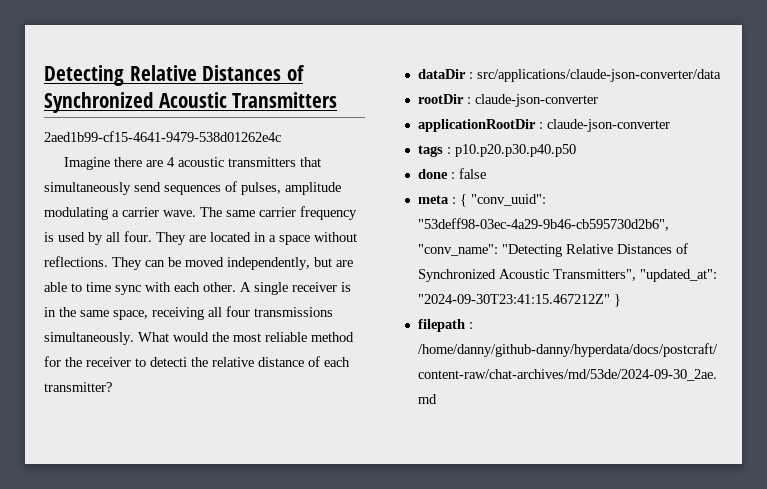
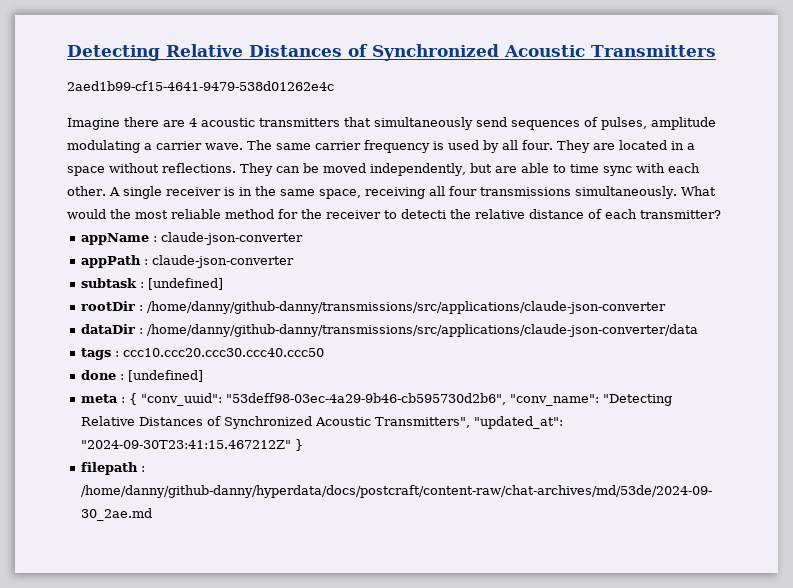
- dataDir : src/applications/claude-json-converter/data
- rootDir : claude-json-converter
- applicationRootDir : claude-json-converter
+ appName : claude-json-converter
+ appPath : claude-json-converter
+ subtask : [undefined]
+ rootDir : /home/danny/github-danny/transmissions/src/applications/claude-json-converter
+ dataDir : /home/danny/github-danny/transmissions/src/applications/claude-json-converter/data
- tags : p10.p20.p30.p40.p50
+ tags : ccc10.ccc20.ccc30.ccc40.ccc50
- done : false
+ done : [undefined]

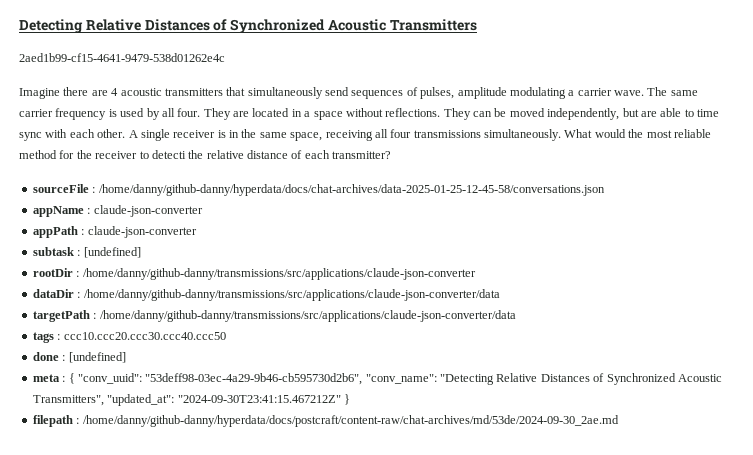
+ sourceFile : /home/danny/github-danny/hyperdata/docs/chat-archives/data-2025-01-25-12-45-58/conversations.json
+ targetPath : /home/danny/github-danny/transmissions/src/applications/claude-json-converter/data

